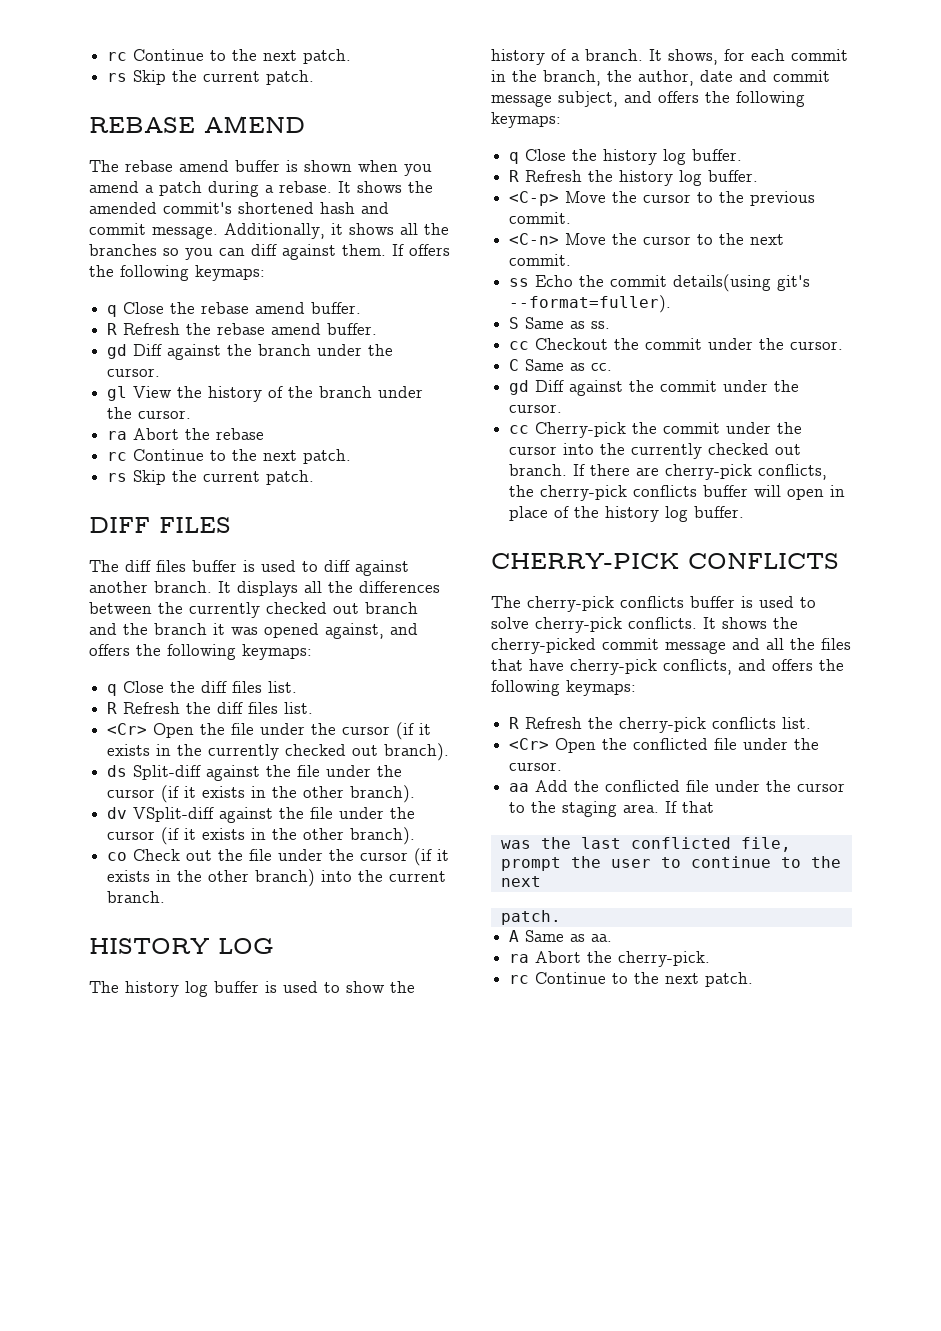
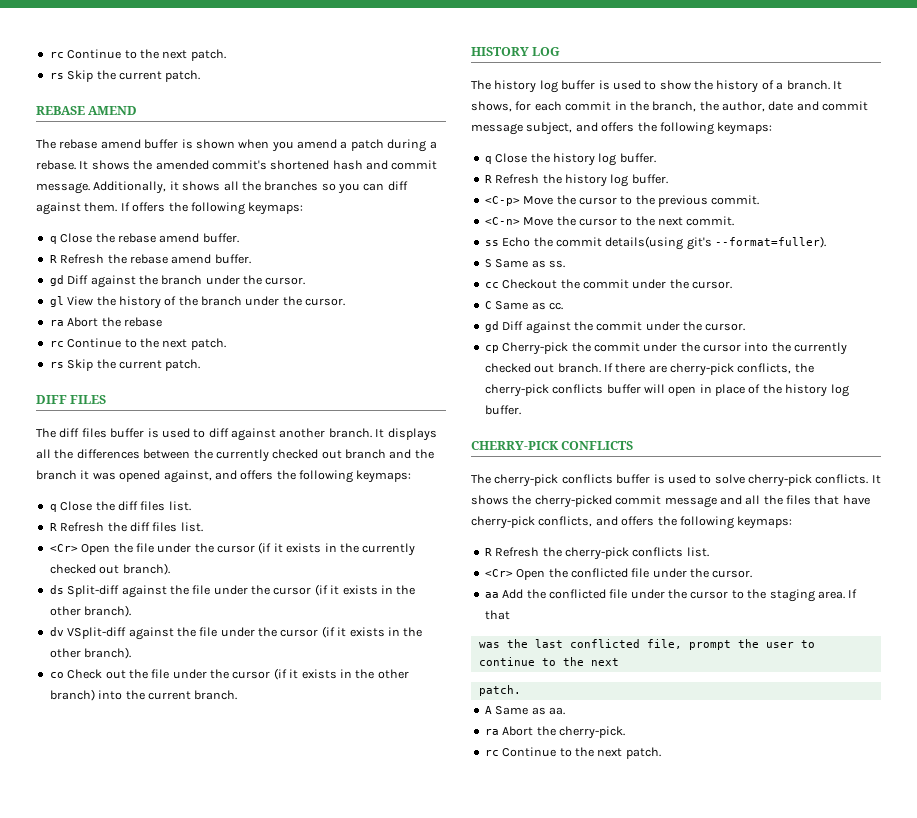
- cc Cherry-pick the commit under the cursor into the currently checked out branch.
+ cp Cherry-pick the commit under the cursor into the currently checked out branch.

